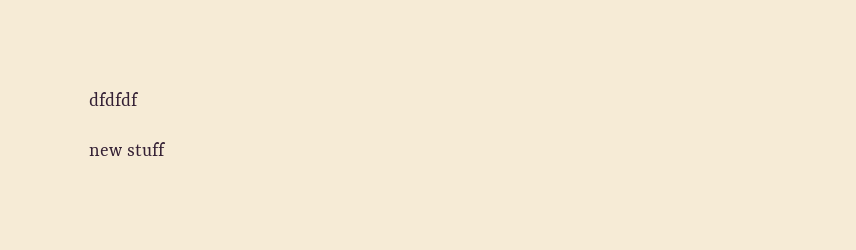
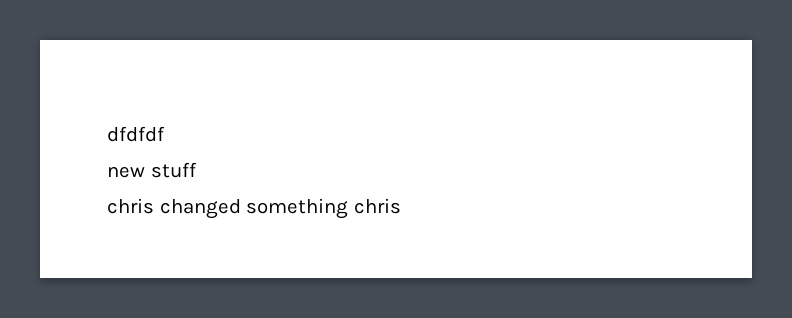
+ chris changed something chris

